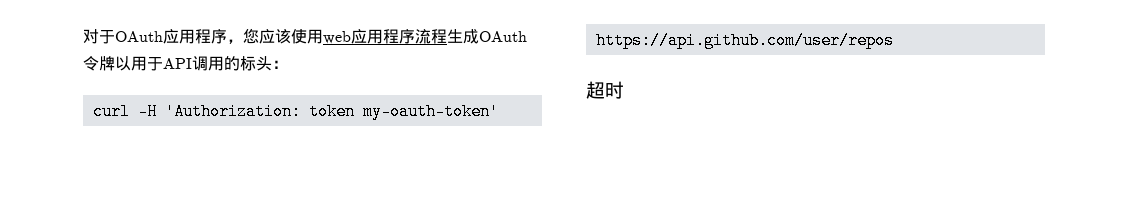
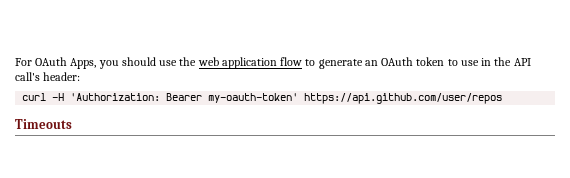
- 对于OAuth应用程序，您应该使用web应用程序流程生成OAuth令牌以用于API调用的标头：
+ For OAuth Apps, you should use the web application flow to generate an OAuth token to use in the API call's header:
- curl -H 'Authorization: token my-oauth-token' https://api.github.com/user/repos
+ curl -H 'Authorization: Bearer my-oauth-token' https://api.github.com/user/repos
- 超时
+ Timeouts

